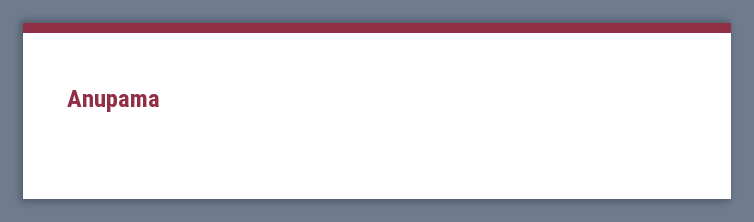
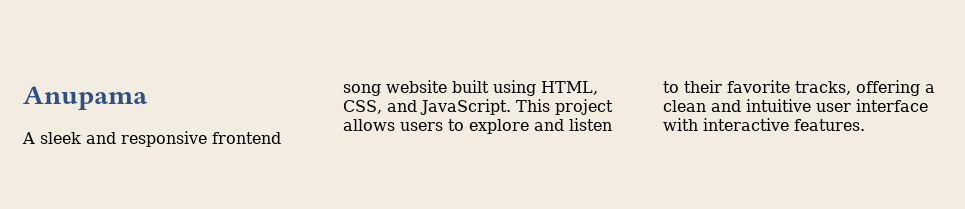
+ A sleek and responsive frontend song website built using HTML, CSS, and JavaScript. This project allows users to explore and listen to their favorite tracks, offering a clean and intuitive user interface with interactive features.

